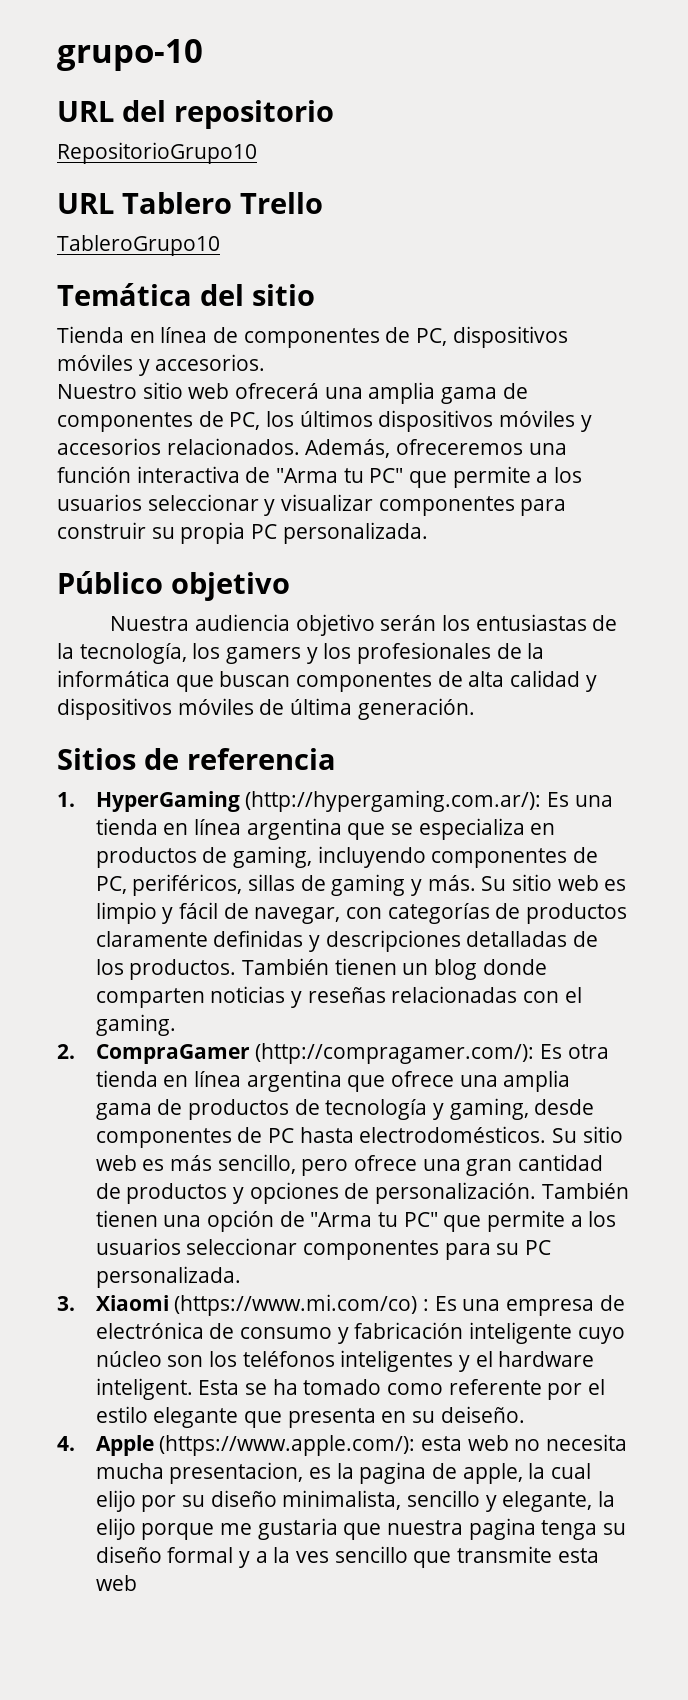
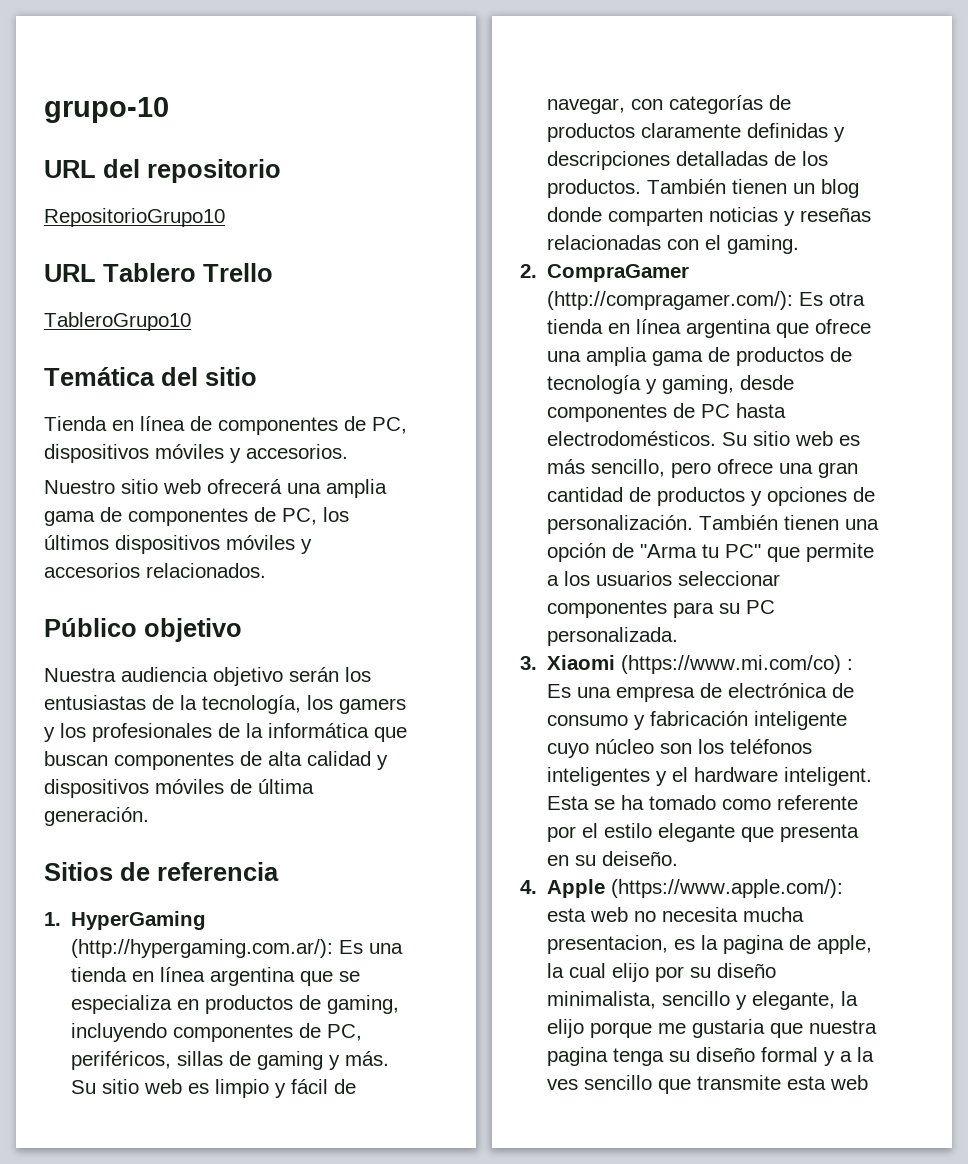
- Además, ofreceremos una función interactiva de "Arma tu PC" que permite a los usuarios seleccionar y visualizar componentes para construir su propia PC personalizada.

